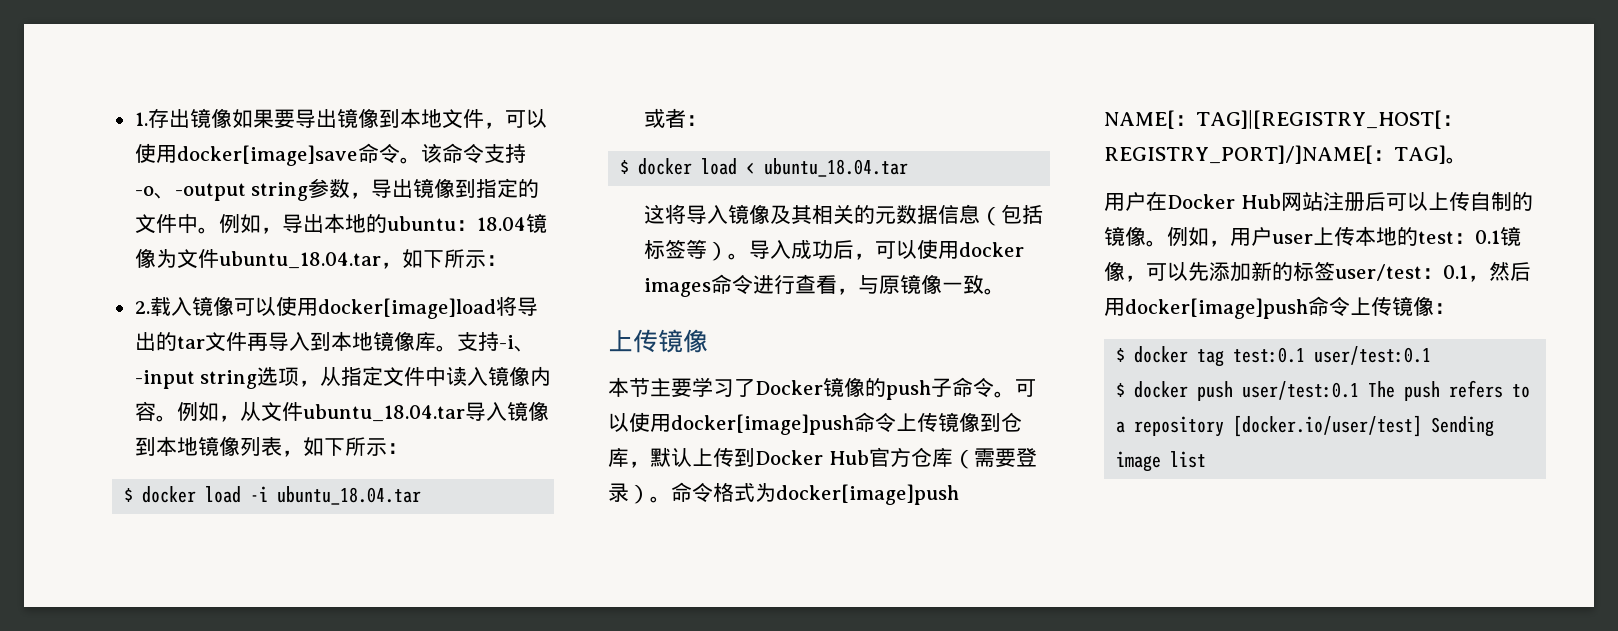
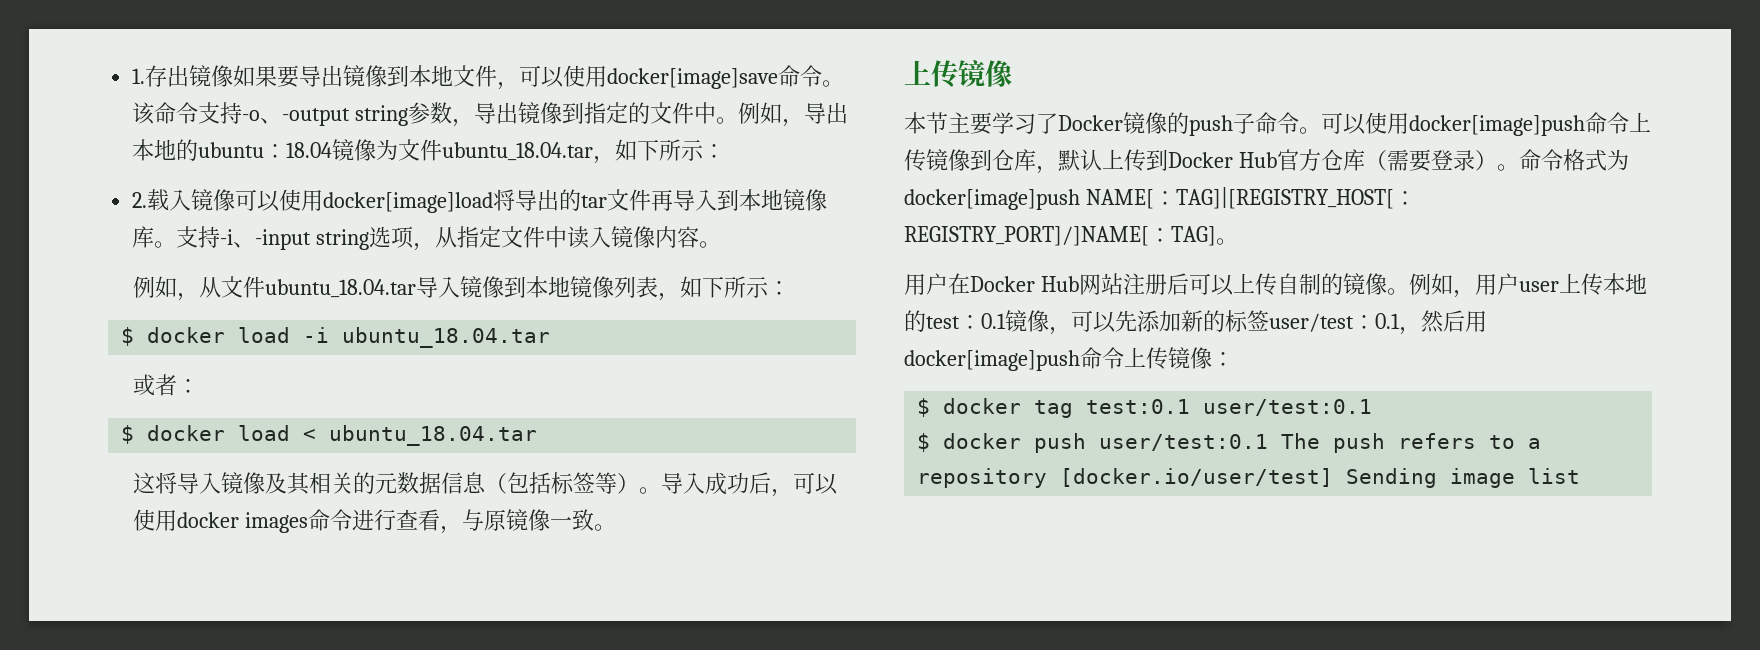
- 支持-i、-input string选项，从指定文件中读入镜像内容。例如，从文件ubuntu_18.04.tar导入镜像到本地镜像列表，如下所示：
+ 支持-i、-input string选项，从指定文件中读入镜像内容。
+ 例如，从文件ubuntu_18.04.tar导入镜像到本地镜像列表，如下所示：

